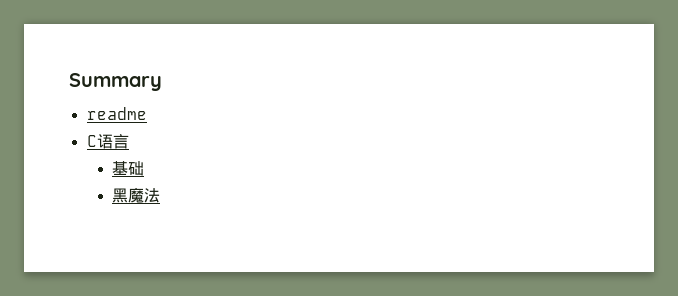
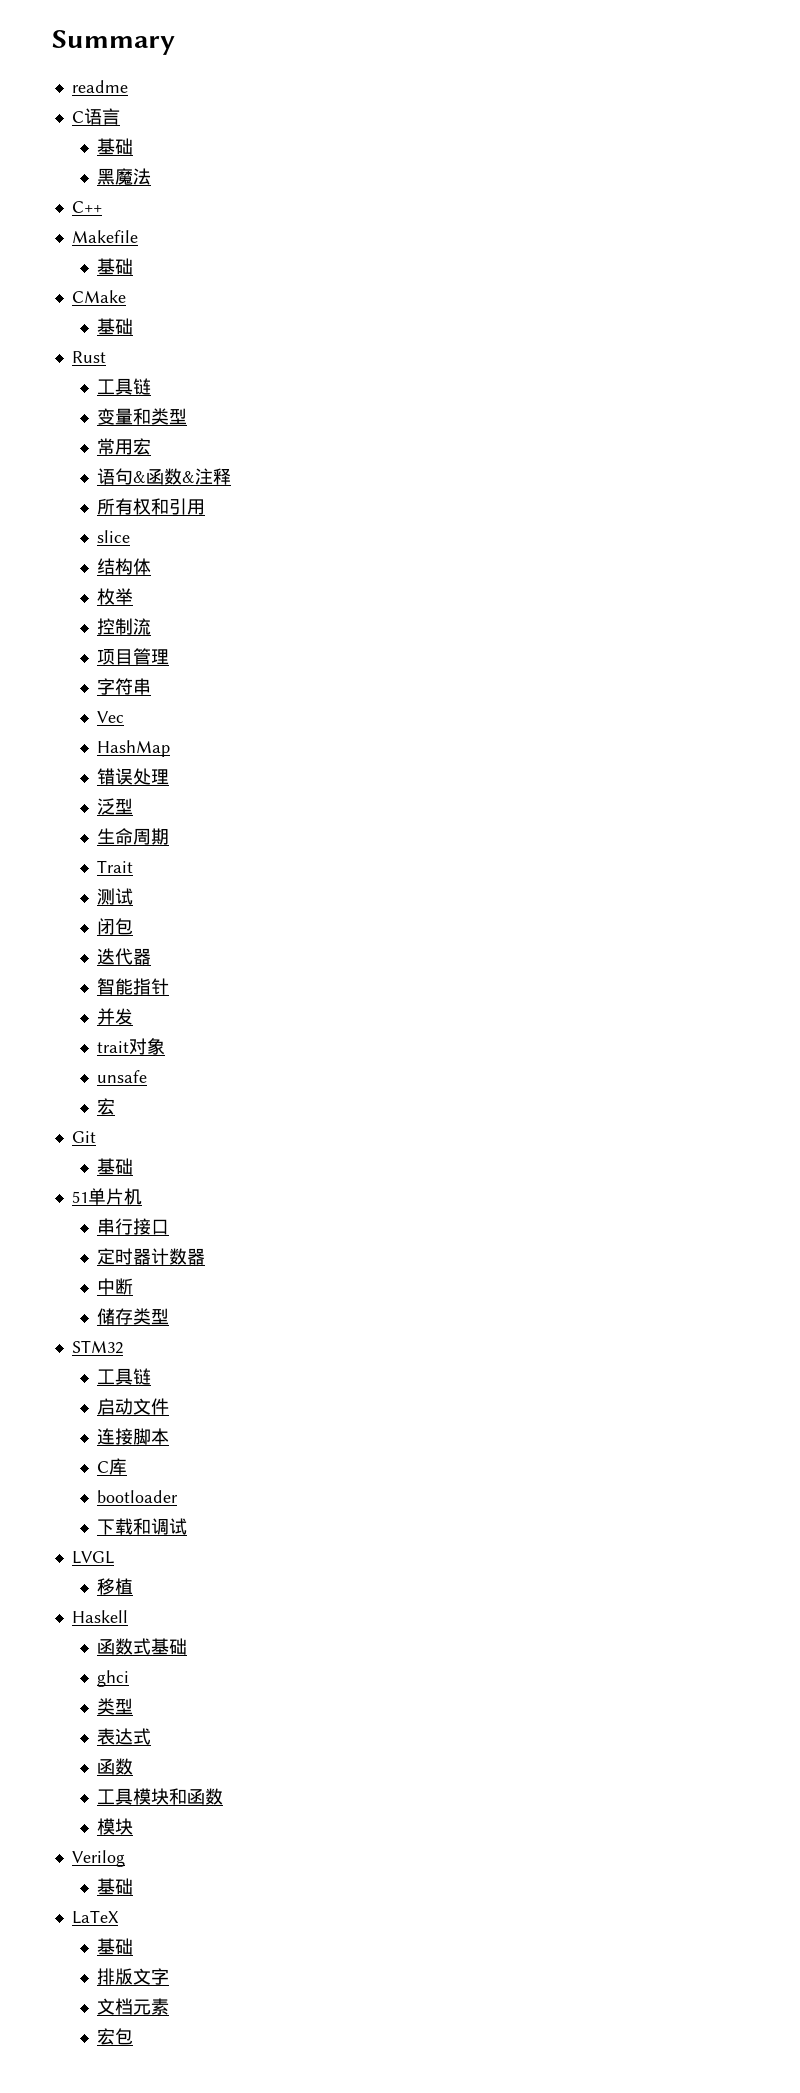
+ C++
+ Makefile
+ 基础
+ CMake
+ 基础
+ Rust
+ 工具链
+ 变量和类型
+ 常用宏
+ 语句&函数&注释
+ 所有权和引用
+ slice
+ 结构体
+ 枚举
+ 控制流
+ 项目管理
+ 字符串
+ Vec
+ HashMap
+ 错误处理
+ 泛型
+ 生命周期
+ Trait
+ 测试
+ 闭包
+ 迭代器
+ 智能指针
+ 并发
+ trait对象
+ unsafe
+ 宏
+ Git
+ 基础
+ 51单片机
+ 串行接口
+ 定时器计数器
+ 中断
+ 储存类型
+ STM32
+ 工具链
+ 启动文件
+ 连接脚本
+ C库
+ bootloader
+ 下载和调试
+ LVGL
+ 移植
+ Haskell
+ 函数式基础
+ ghci
+ 类型
+ 表达式
+ 函数
+ 工具模块和函数
+ 模块
+ Verilog
+ 基础
+ LaTeX
+ 基础
+ 排版文字
+ 文档元素
+ 宏包

